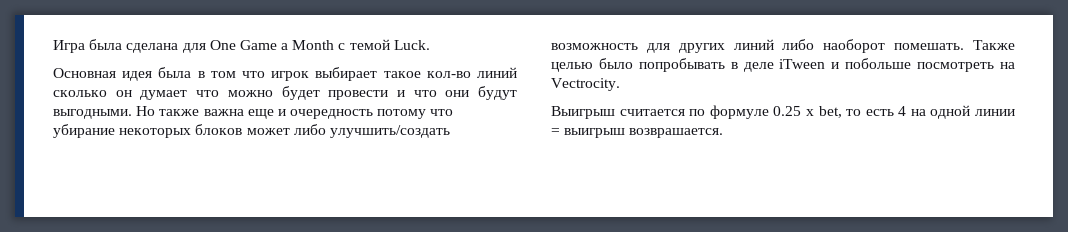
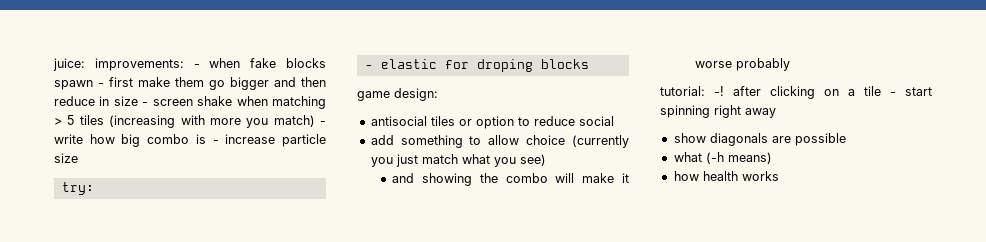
- Игра была сделана для One Game a Month с темой Luck.
- Основная идея была в том что игрок выбирает такое кол-во линий сколько он думает что можно будет провести и что они будут выгодными. Но также важна еще и очередность потому что убирание некоторых блоков может либо улучшить/создать возможность для других линий либо наоборот помешать. Также целью было попробывать в деле iTween и побольше посмотреть на Vectrocity.
- Выигрыш считается по формуле 0.25 x bet, то есть 4 на одной линии = выигрыш возврашается.
+ juice: improvements: - when fake blocks spawn - first make them go bigger and then reduce in size - screen shake when matching > 5 tiles (increasing with more you match) - write how big combo is - increase particle size
+ try:
+ - elastic for droping blocks
+ game design:
+ antisocial tiles or option to reduce social
+ add something to allow choice (currently you just match what you see)
+ and showing the combo will make it worse probably
+ tutorial: -! after clicking on a tile - start spinning right away
+ show diagonals are possible
+ what (-h means)
+ how health works

